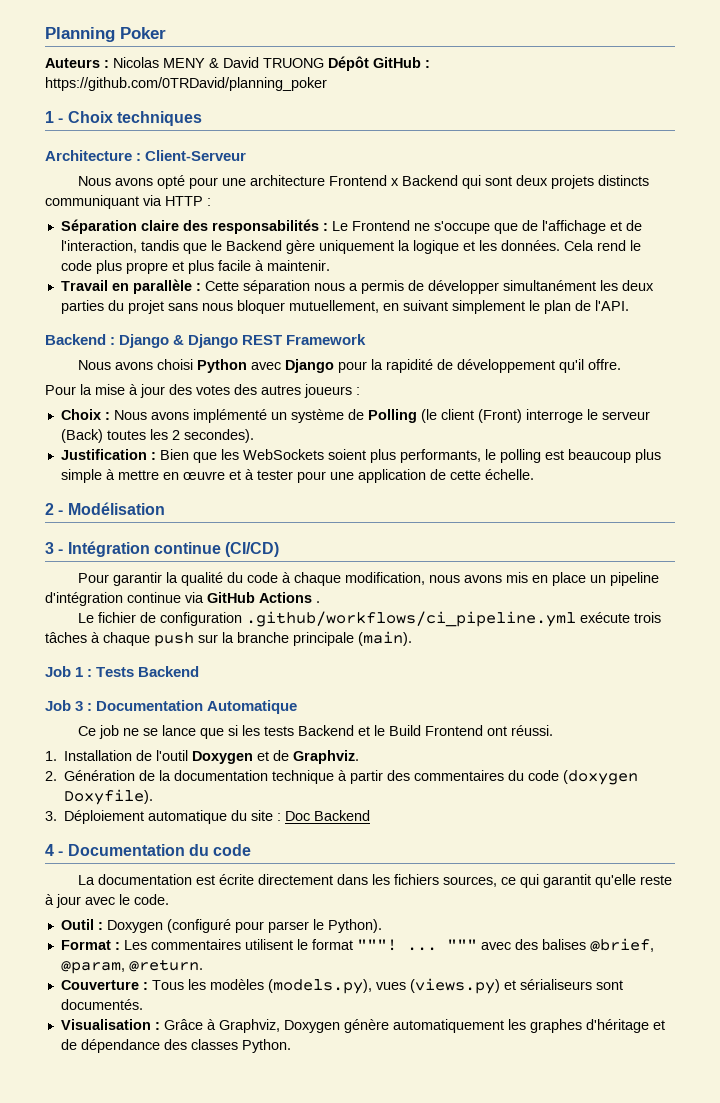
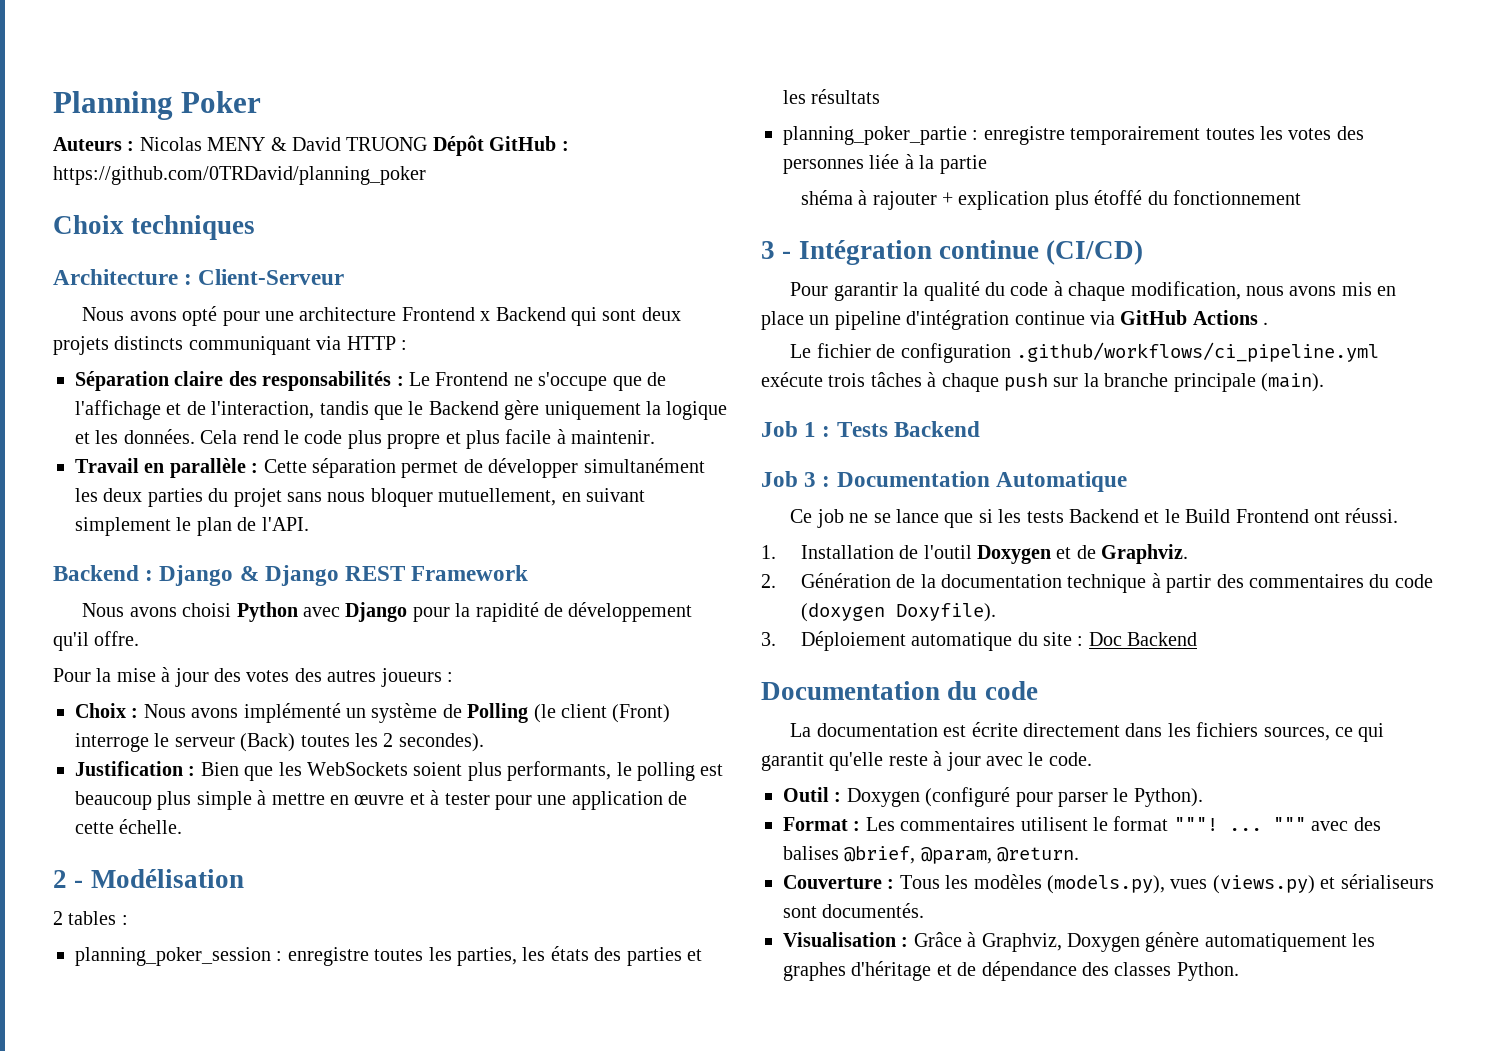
- 1 - Choix techniques
+ Choix techniques
- Travail en parallèle : Cette séparation nous a permis de développer simultanément les deux parties du projet sans nous bloquer mutuellement, en suivant simplement le plan de l'API.
+ Travail en parallèle : Cette séparation permet de développer simultanément les deux parties du projet sans nous bloquer mutuellement, en suivant simplement le plan de l'API.
+ 2 tables :
+ planning_poker_session : enregistre toutes les parties, les états des parties et les résultats
+ planning_poker_partie : enregistre temporairement toutes les votes des personnes liée à la partie
+ shéma à rajouter + explication plus étoffé du fonctionnement
- 4 - Documentation du code
+ Documentation du code

